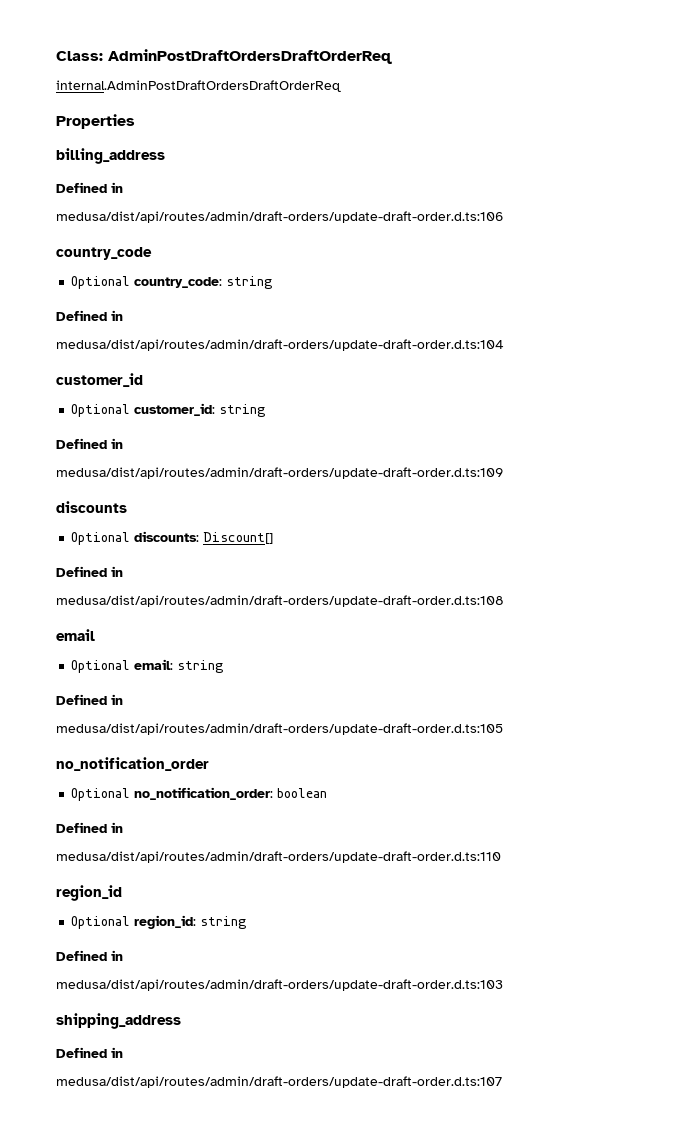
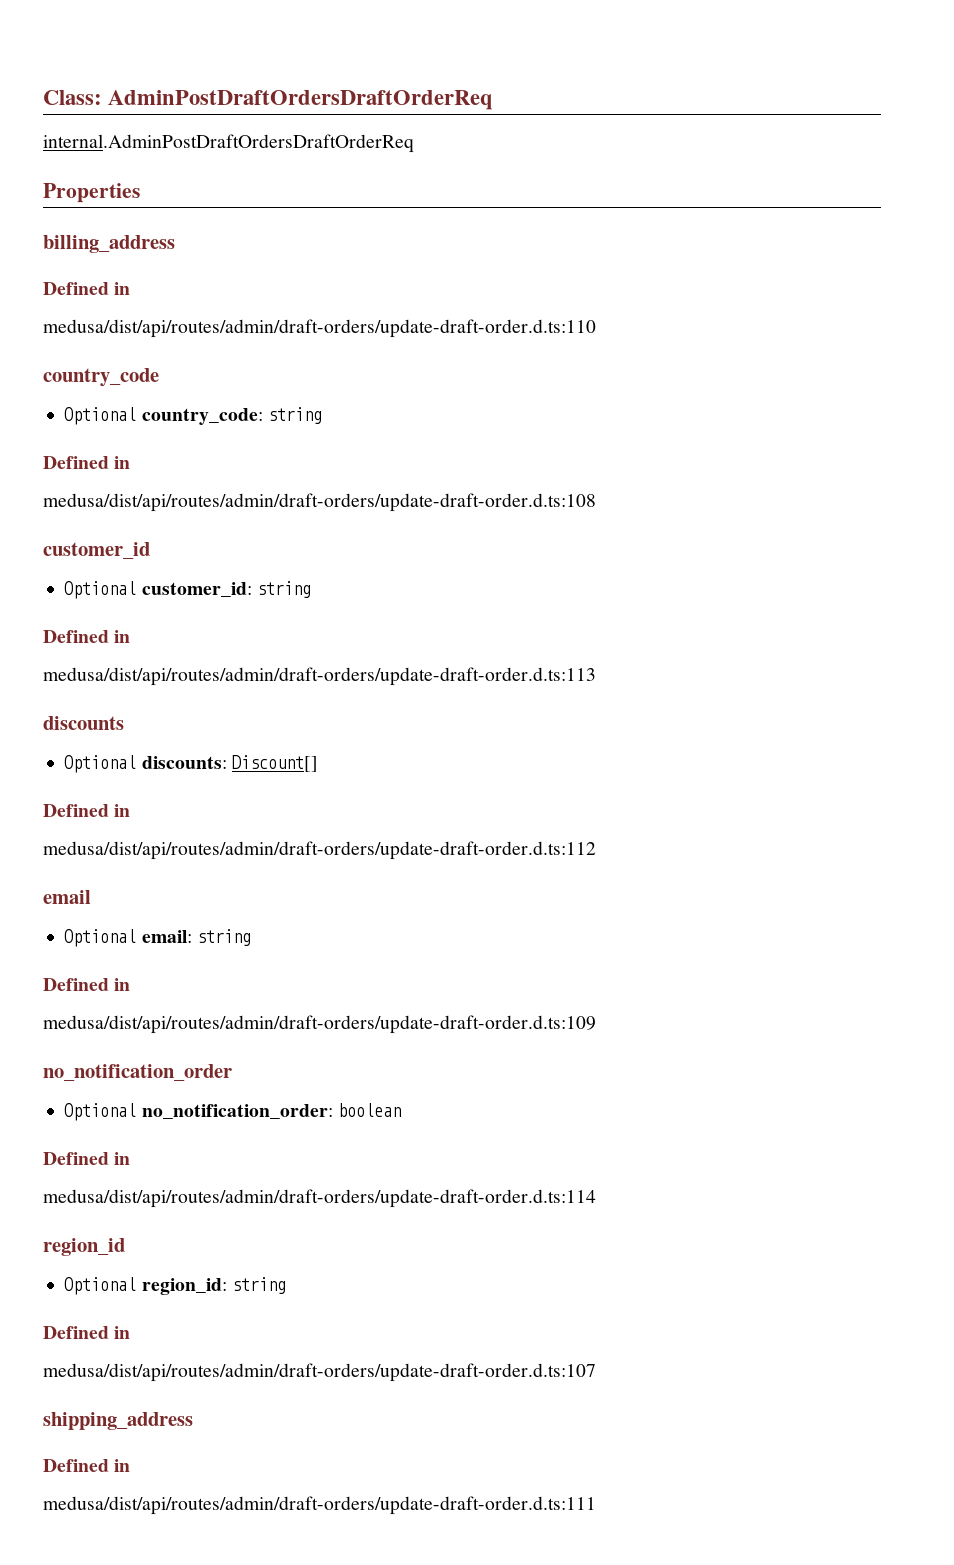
- medusa/dist/api/routes/admin/draft-orders/update-draft-order.d.ts:106
+ medusa/dist/api/routes/admin/draft-orders/update-draft-order.d.ts:110
- medusa/dist/api/routes/admin/draft-orders/update-draft-order.d.ts:104
+ medusa/dist/api/routes/admin/draft-orders/update-draft-order.d.ts:108
- medusa/dist/api/routes/admin/draft-orders/update-draft-order.d.ts:109
+ medusa/dist/api/routes/admin/draft-orders/update-draft-order.d.ts:113
- medusa/dist/api/routes/admin/draft-orders/update-draft-order.d.ts:108
+ medusa/dist/api/routes/admin/draft-orders/update-draft-order.d.ts:112
- medusa/dist/api/routes/admin/draft-orders/update-draft-order.d.ts:105
+ medusa/dist/api/routes/admin/draft-orders/update-draft-order.d.ts:109
- medusa/dist/api/routes/admin/draft-orders/update-draft-order.d.ts:110
+ medusa/dist/api/routes/admin/draft-orders/update-draft-order.d.ts:114
- medusa/dist/api/routes/admin/draft-orders/update-draft-order.d.ts:103
+ medusa/dist/api/routes/admin/draft-orders/update-draft-order.d.ts:107
- medusa/dist/api/routes/admin/draft-orders/update-draft-order.d.ts:107
+ medusa/dist/api/routes/admin/draft-orders/update-draft-order.d.ts:111

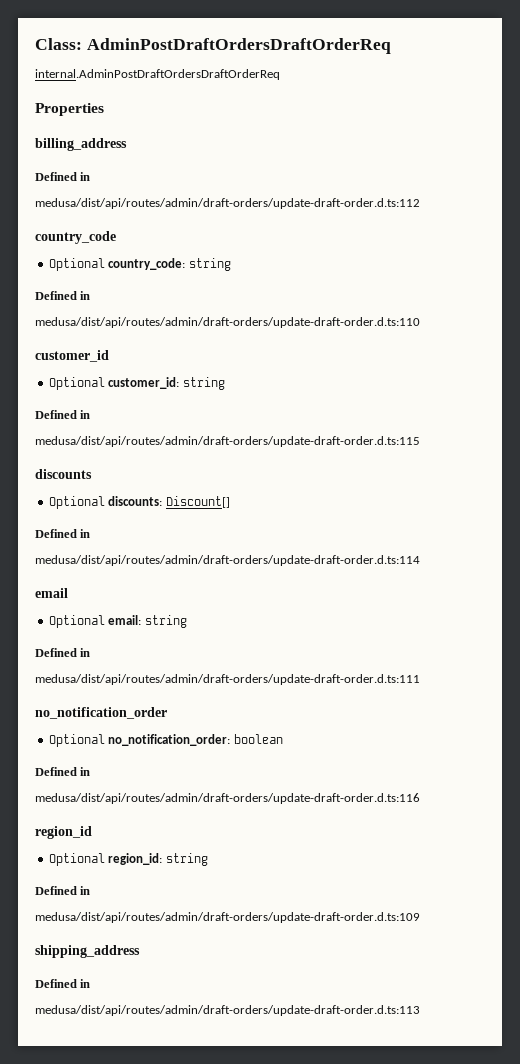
- medusa/dist/api/routes/admin/draft-orders/update-draft-order.d.ts:110
+ medusa/dist/api/routes/admin/draft-orders/update-draft-order.d.ts:112
- medusa/dist/api/routes/admin/draft-orders/update-draft-order.d.ts:108
+ medusa/dist/api/routes/admin/draft-orders/update-draft-order.d.ts:110
- medusa/dist/api/routes/admin/draft-orders/update-draft-order.d.ts:113
+ medusa/dist/api/routes/admin/draft-orders/update-draft-order.d.ts:115
- medusa/dist/api/routes/admin/draft-orders/update-draft-order.d.ts:112
+ medusa/dist/api/routes/admin/draft-orders/update-draft-order.d.ts:114
- medusa/dist/api/routes/admin/draft-orders/update-draft-order.d.ts:109
+ medusa/dist/api/routes/admin/draft-orders/update-draft-order.d.ts:111
- medusa/dist/api/routes/admin/draft-orders/update-draft-order.d.ts:114
+ medusa/dist/api/routes/admin/draft-orders/update-draft-order.d.ts:116
- medusa/dist/api/routes/admin/draft-orders/update-draft-order.d.ts:107
+ medusa/dist/api/routes/admin/draft-orders/update-draft-order.d.ts:109
- medusa/dist/api/routes/admin/draft-orders/update-draft-order.d.ts:111
+ medusa/dist/api/routes/admin/draft-orders/update-draft-order.d.ts:113

